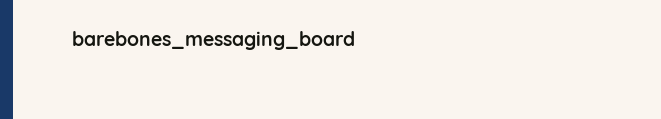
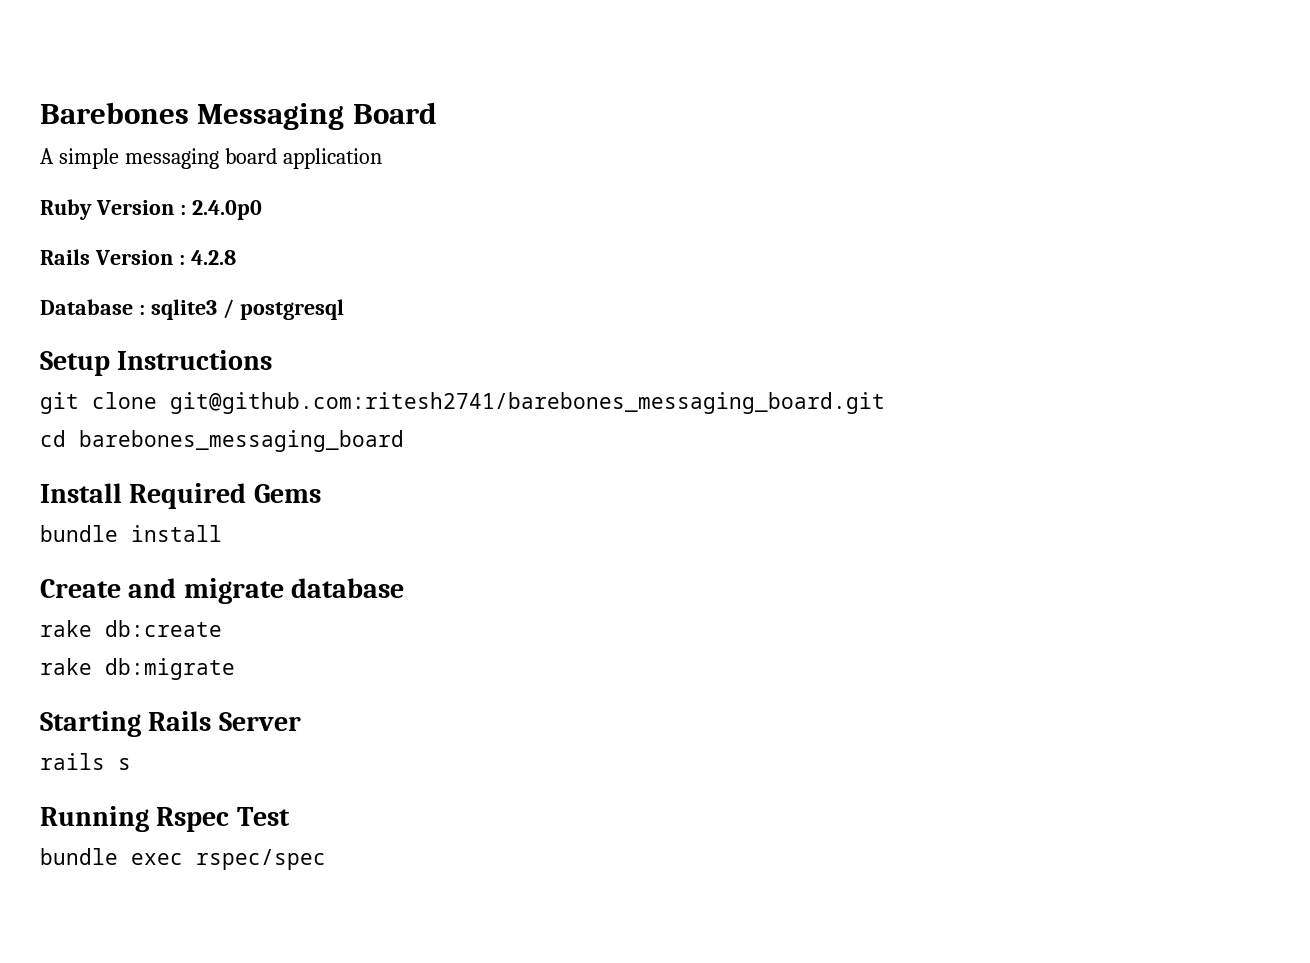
- barebones_messaging_board
+ Barebones Messaging Board
+ A simple messaging board application
+ Ruby Version : 2.4.0p0
+ Rails Version : 4.2.8
+ Database : sqlite3 / postgresql
+ Setup Instructions
+ git clone git@github.com:ritesh2741/barebones_messaging_board.git
+ cd barebones_messaging_board
+ Install Required Gems
+ bundle install
+ Create and migrate database
+ rake db:create
+ rake db:migrate
+ Starting Rails Server
+ rails s
+ Running Rspec Test
+ bundle exec rspec/spec

